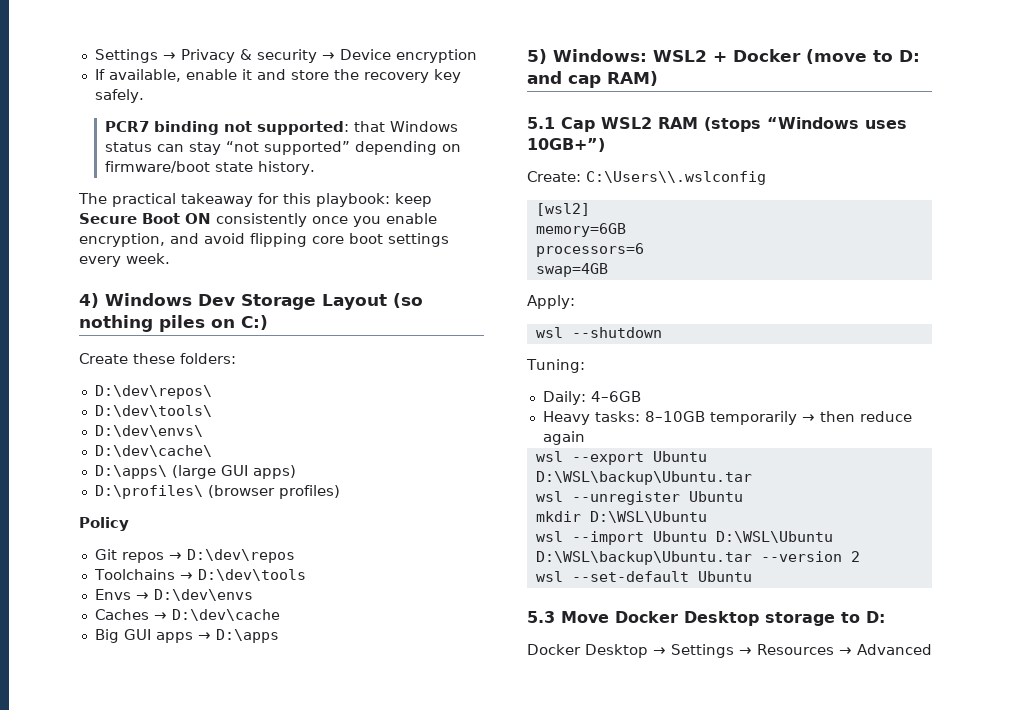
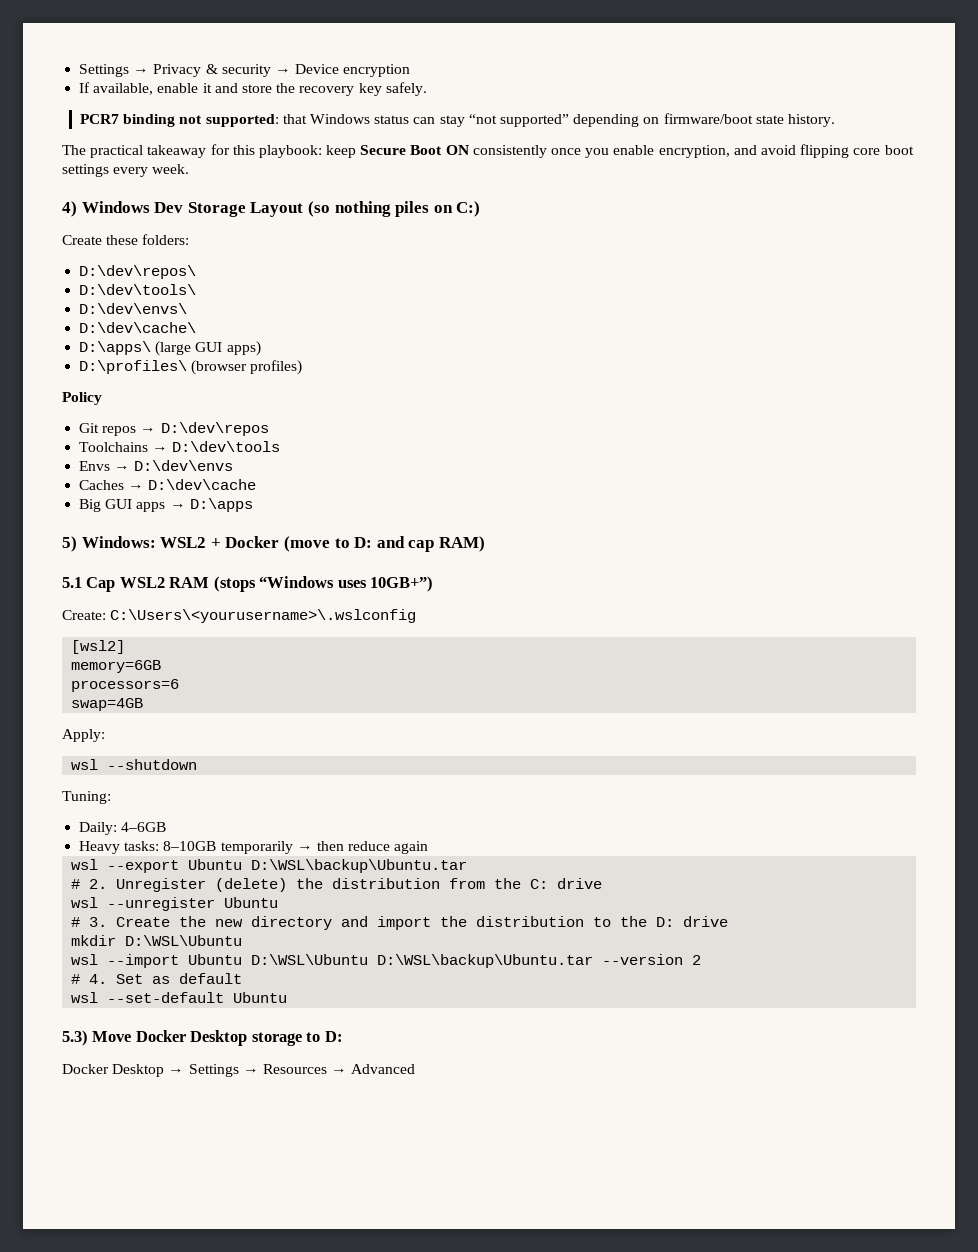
- Create: C:\Users\\.wslconfig
+ Create: C:\Users\<yourusername>\.wslconfig
+ # 2. Unregister (delete) the distribution from the C: drive
  wsl --unregister Ubuntu
+ # 3. Create the new directory and import the distribution to the D: drive
+ # 4. Set as default
- 5.3 Move Docker Desktop storage to D:
+ 5.3) Move Docker Desktop storage to D:

